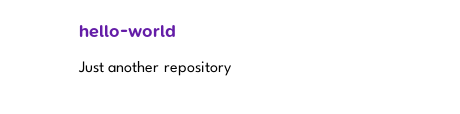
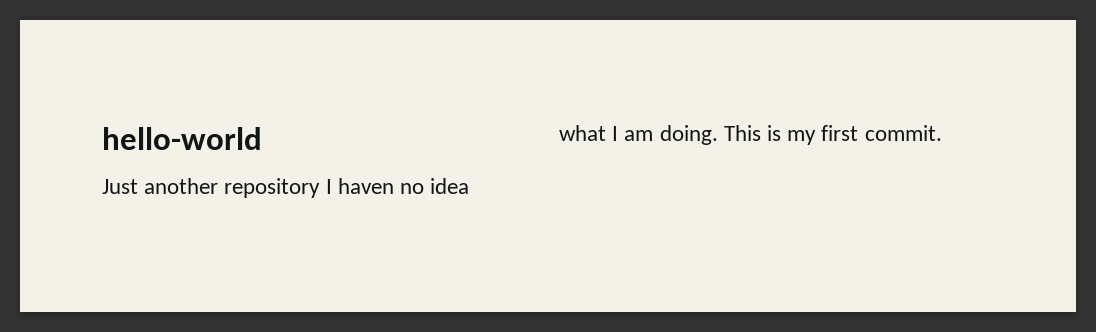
- Just another repository
+ Just another repository I haven no idea what I am doing. This is my first commit.

